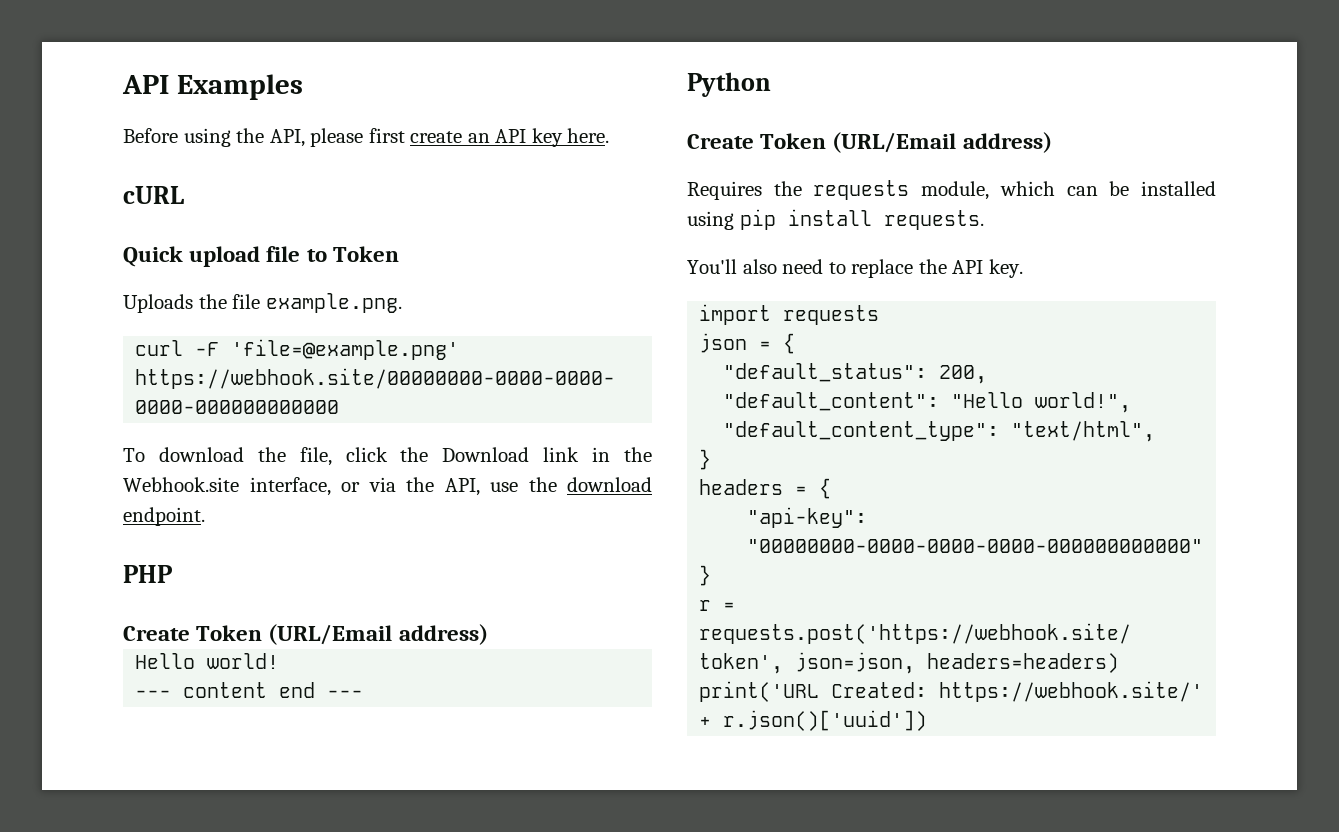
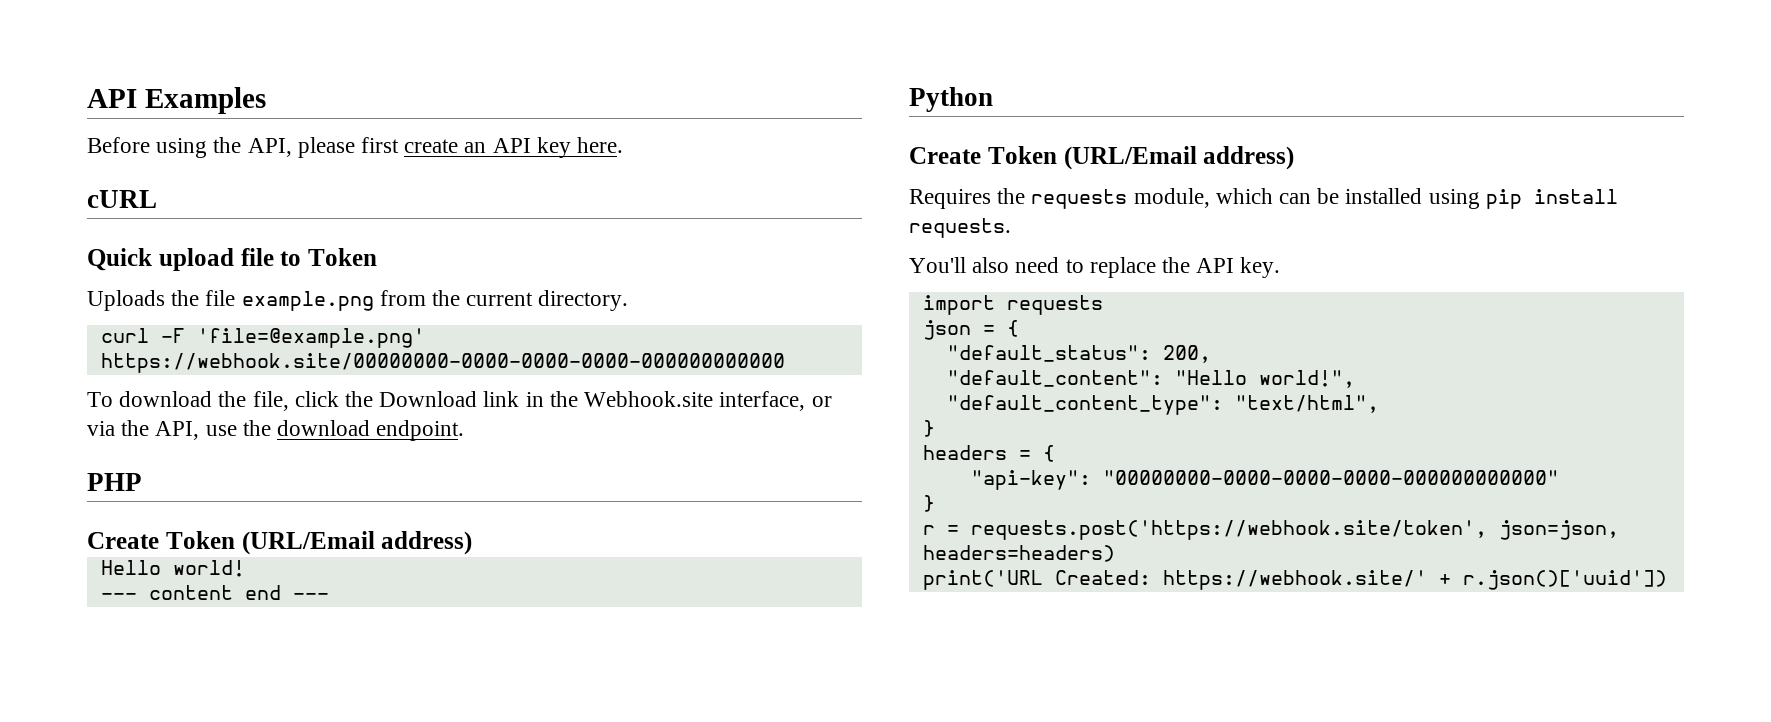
- Uploads the file example.png.
+ Uploads the file example.png from the current directory.

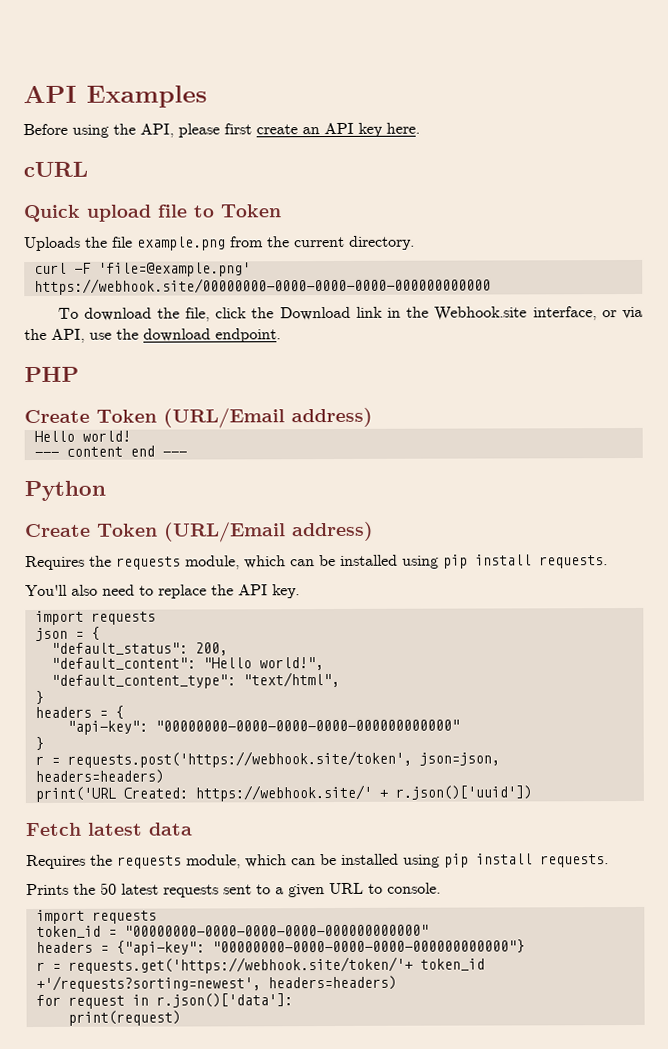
+ Fetch latest data
+ Requires the requests module, which can be installed using pip install requests.
+ Prints the 50 latest requests sent to a given URL to console.
+ import requests
+ token_id = "00000000-0000-0000-0000-000000000000"
+ headers = {"api-key": "00000000-0000-0000-0000-000000000000"}
+ r = requests.get('https://webhook.site/token/'+ token_id +'/requests?sorting=newest', headers=headers)
+ for request in r.json()['data']:
+ print(request)

